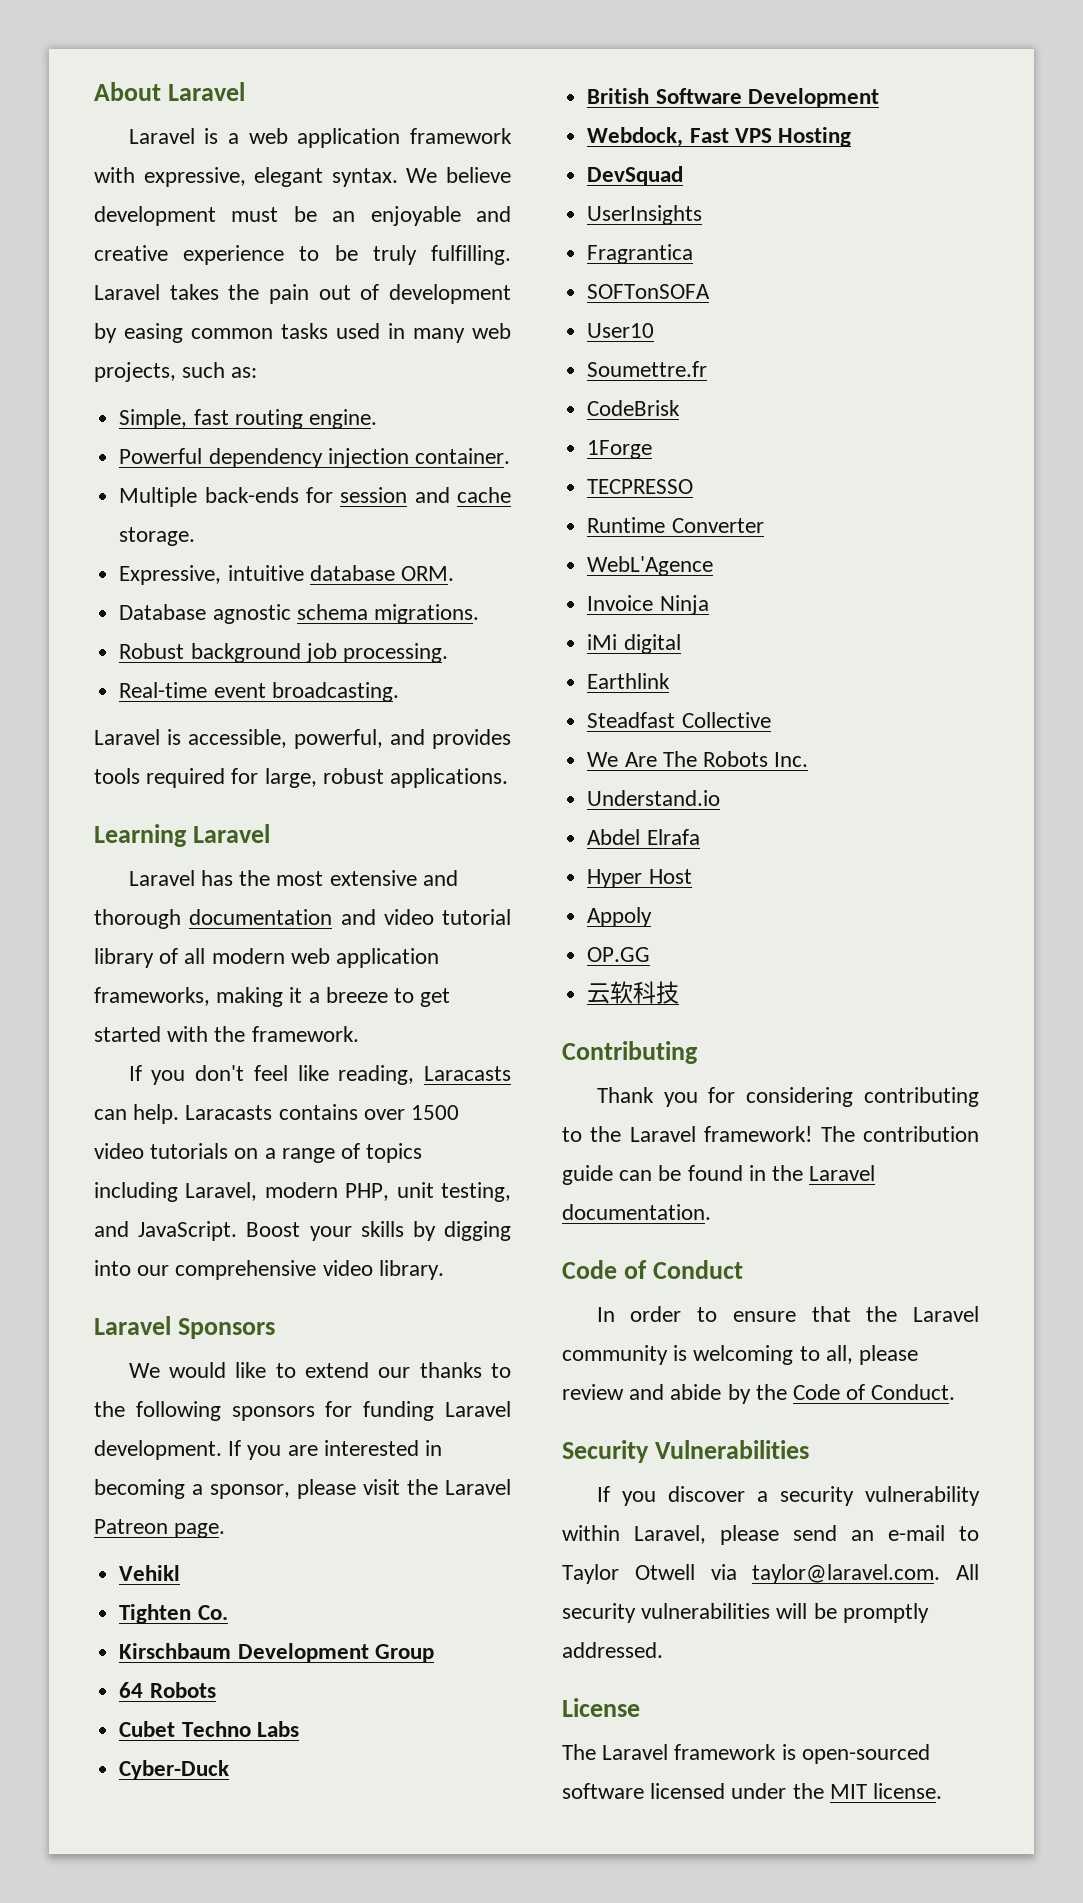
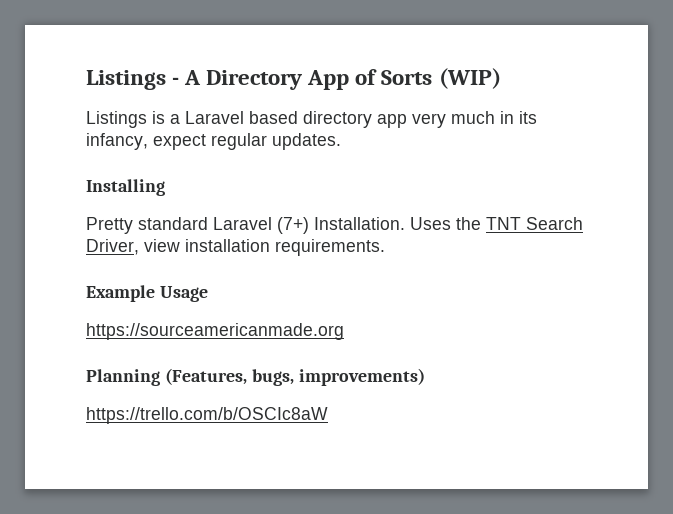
- About Laravel
- Laravel is a web application framework with expressive, elegant syntax. We believe development must be an enjoyable and creative experience to be truly fulfilling. Laravel takes the pain out of development by easing common tasks used in many web projects, such as:
- Simple, fast routing engine.
- Powerful dependency injection container.
- Multiple back-ends for session and cache storage.
- Expressive, intuitive database ORM.
- Database agnostic schema migrations.
- Robust background job processing.
- Real-time event broadcasting.
- Laravel is accessible, powerful, and provides tools required for large, robust applications.
- Learning Laravel
- Laravel has the most extensive and thorough documentation and video tutorial library of all modern web application frameworks, making it a breeze to get started with the framework.
- If you don't feel like reading, Laracasts can help. Laracasts contains over 1500 video tutorials on a range of topics including Laravel, modern PHP, unit testing, and JavaScript. Boost your skills by digging into our comprehensive video library.
- Laravel Sponsors
- We would like to extend our thanks to the following sponsors for funding Laravel development. If you are interested in becoming a sponsor, please visit the Laravel Patreon page.
- Vehikl
- Tighten Co.
- Kirschbaum Development Group
- 64 Robots
- Cubet Techno Labs
- Cyber-Duck
- British Software Development
- Webdock, Fast VPS Hosting
- DevSquad
- UserInsights
- Fragrantica
- SOFTonSOFA
- User10
- Soumettre.fr
- CodeBrisk
- 1Forge
- TECPRESSO
- Runtime Converter
- WebL'Agence
- Invoice Ninja
- iMi digital
- Earthlink
- Steadfast Collective
- We Are The Robots Inc.
- Understand.io
- Abdel Elrafa
- Hyper Host
- Appoly
- OP.GG
- 云软科技
- Contributing
- Thank you for considering contributing to the Laravel framework! The contribution guide can be found in the Laravel documentation.
- Code of Conduct
- In order to ensure that the Laravel community is welcoming to all, please review and abide by the Code of Conduct.
- Security Vulnerabilities
- If you discover a security vulnerability within Laravel, please send an e-mail to Taylor Otwell via taylor@laravel.com. All security vulnerabilities will be promptly addressed.
- License
- The Laravel framework is open-sourced software licensed under the MIT license.
+ Listings - A Directory App of Sorts (WIP)
+ Listings is a Laravel based directory app very much in its infancy, expect regular updates.
+ Installing
+ Pretty standard Laravel (7+) Installation. Uses the TNT Search Driver, view installation requirements.
+ Example Usage
+ https://sourceamericanmade.org
+ Planning (Features, bugs, improvements)
+ https://trello.com/b/OSCIc8aW

